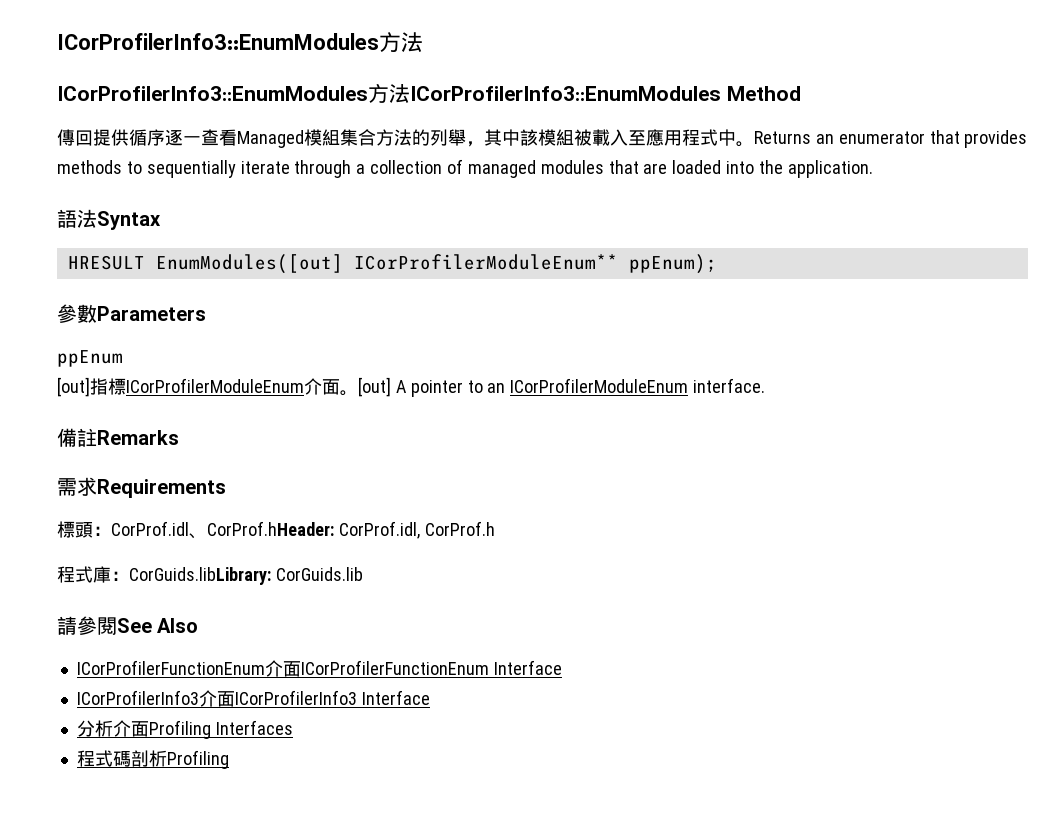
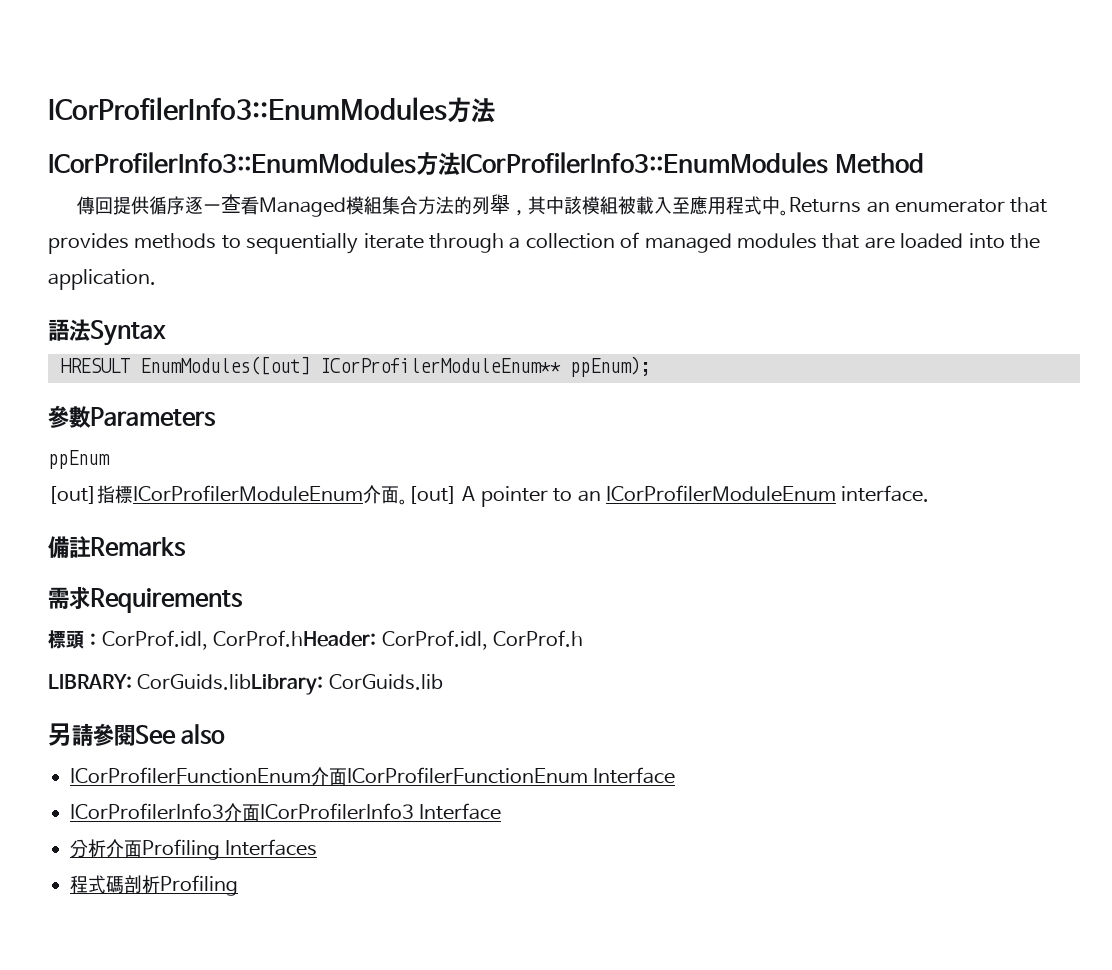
- 標頭：CorProf.idl、CorProf.hHeader: CorProf.idl, CorProf.h
+ 標頭：CorProf.idl, CorProf.hHeader: CorProf.idl, CorProf.h
- 程式庫：CorGuids.libLibrary: CorGuids.lib
+ LIBRARY: CorGuids.libLibrary: CorGuids.lib
- 請參閱See Also
+ 另請參閱See also

